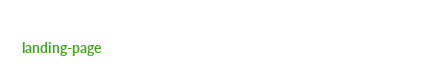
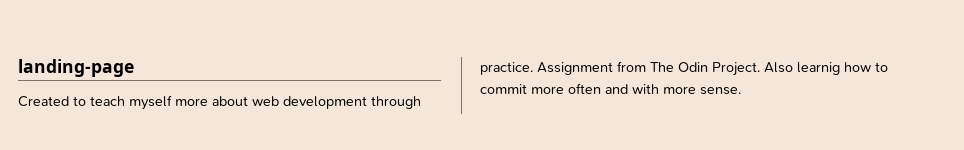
+ Created to teach myself more about web development through practice. Assignment from The Odin Project. Also learnig how to commit more often and with more sense.

